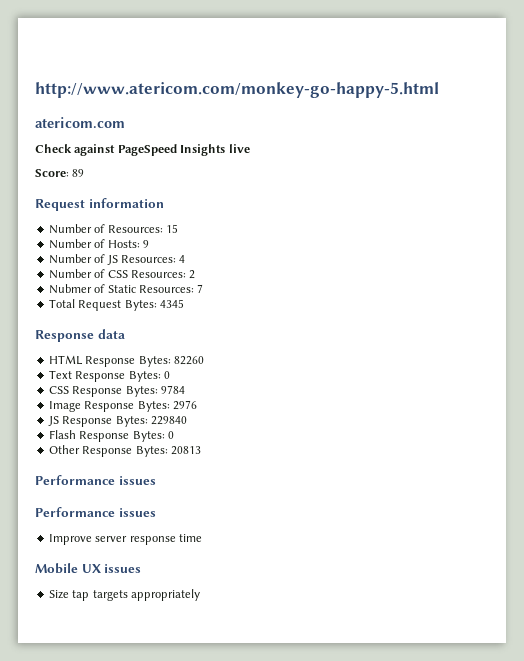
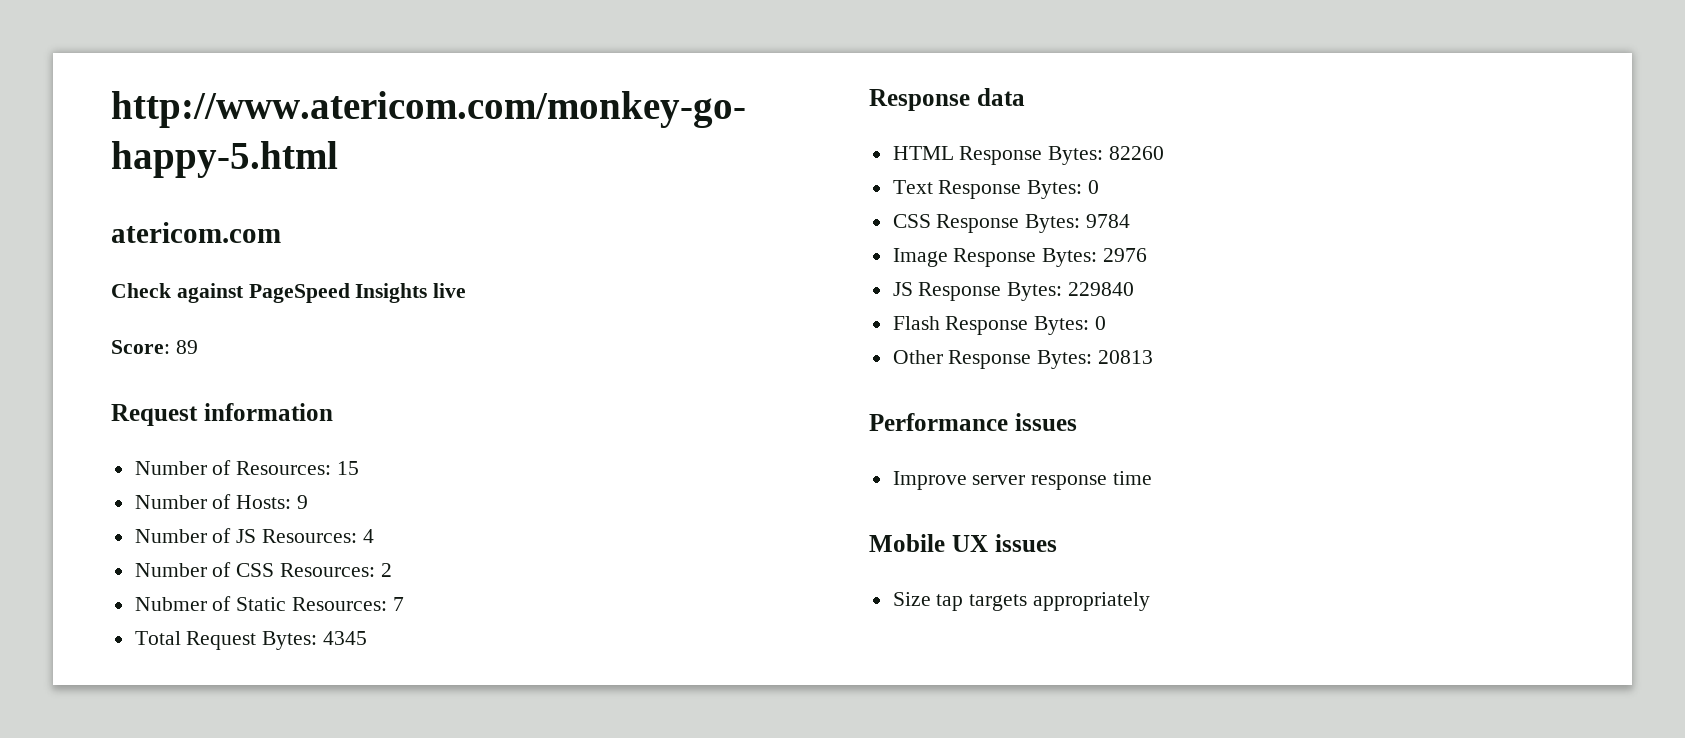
  Other Response Bytes: 20813
- Performance issues

